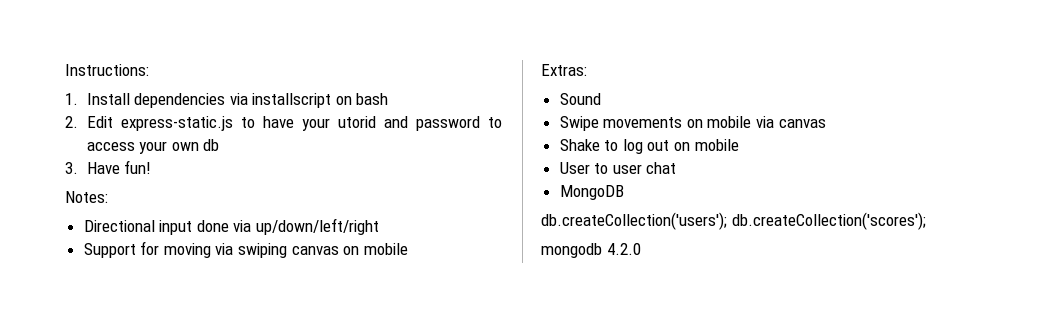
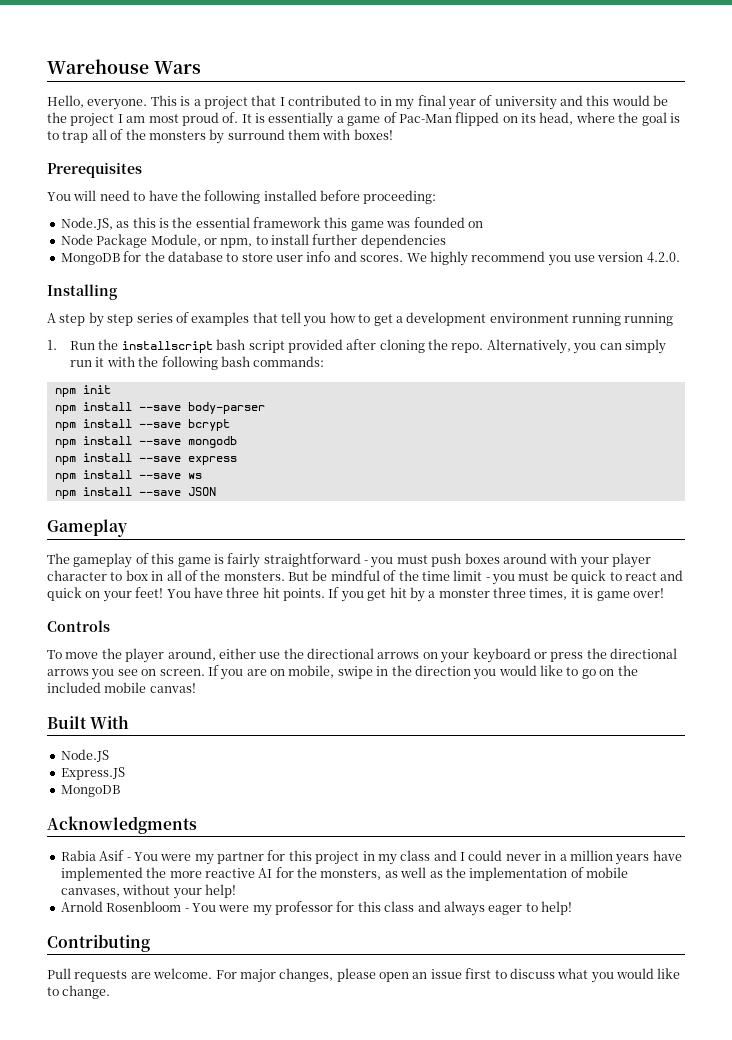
- Instructions:
- 1. Install dependencies via installscript on bash
- 2. Edit express-static.js to have your utorid and password to access your own db
- 3. Have fun!
- Notes:
- Directional input done via up/down/left/right
- Support for moving via swiping canvas on mobile
- Extras:
- Sound
- Swipe movements on mobile via canvas
- Shake to log out on mobile
- User to user chat
+ Warehouse Wars
+ Hello, everyone. This is a project that I contributed to in my final year of university and this would be the project I am most proud of. It is essentially a game of Pac-Man flipped on its head, where the goal is to trap all of the monsters by surround them with boxes!
+ Prerequisites
+ You will need to have the following installed before proceeding:
+ Node.JS, as this is the essential framework this game was founded on
+ Node Package Module, or npm, to install further dependencies
+ MongoDB for the database to store user info and scores. We highly recommend you use version 4.2.0.
+ Installing
+ A step by step series of examples that tell you how to get a development environment running running
+ 1. Run the installscript bash script provided after cloning the repo. Alternatively, you can simply run it with the following bash commands:
+ npm init
+ npm install --save body-parser
+ npm install --save bcrypt
+ npm install --save mongodb
+ npm install --save express
+ npm install --save ws
+ npm install --save JSON
+ Gameplay
+ The gameplay of this game is fairly straightforward - you must push boxes around with your player character to box in all of the monsters. But be mindful of the time limit - you must be quick to react and quick on your feet! You have three hit points. If you get hit by a monster three times, it is game over!
+ Controls
+ To move the player around, either use the directional arrows on your keyboard or press the directional arrows you see on screen. If you are on mobile, swipe in the direction you would like to go on the included mobile canvas!
+ Built With
+ Node.JS
+ Express.JS
  MongoDB
- db.createCollection('users'); db.createCollection('scores');
- mongodb 4.2.0
+ Acknowledgments
+ Rabia Asif - You were my partner for this project in my class and I could never in a million years have implemented the more reactive AI for the monsters, as well as the implementation of mobile canvases, without your help!
+ Arnold Rosenbloom - You were my professor for this class and always eager to help!
+ Contributing
+ Pull requests are welcome. For major changes, please open an issue first to discuss what you would like to change.

